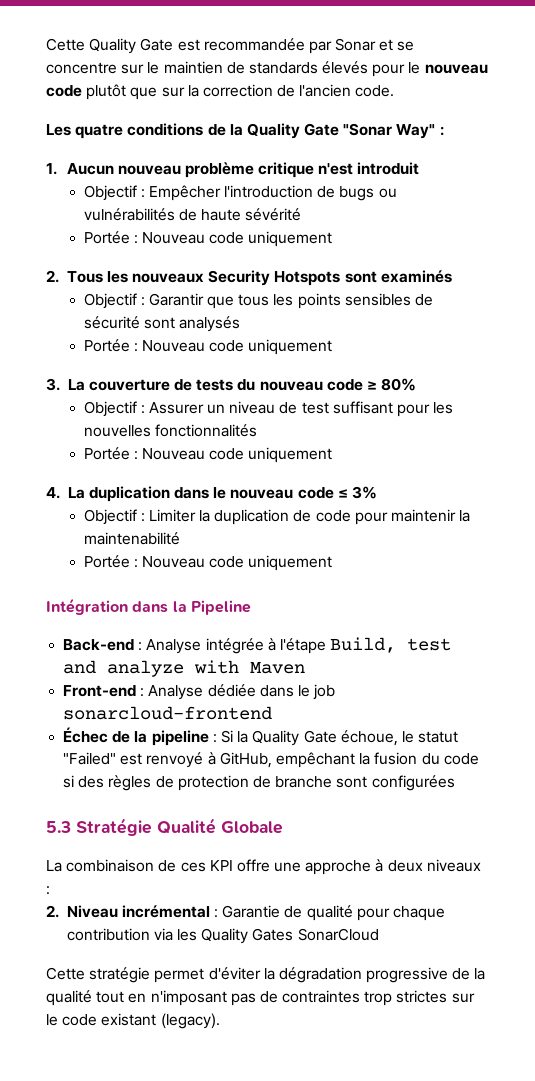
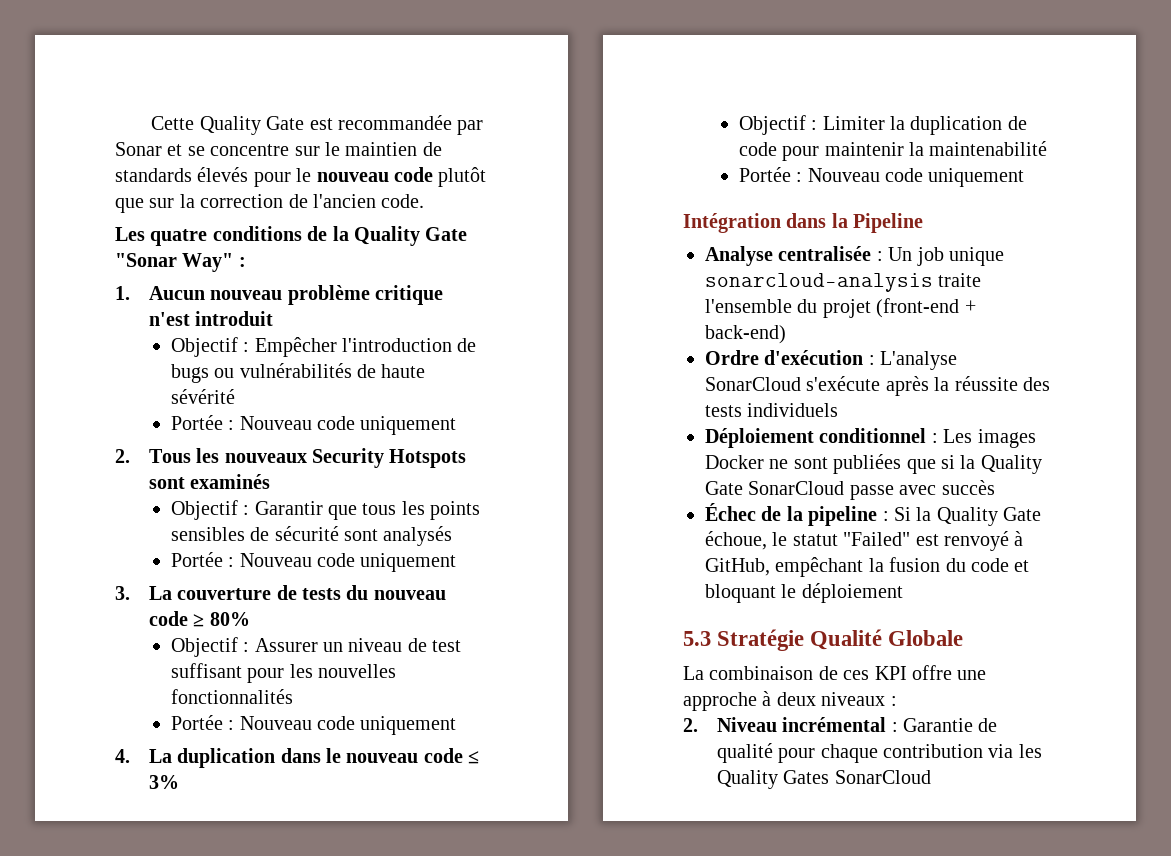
- Back-end : Analyse intégrée à l'étape Build, test and analyze with Maven
- Front-end : Analyse dédiée dans le job sonarcloud-frontend
+ Analyse centralisée : Un job unique sonarcloud-analysis traite l'ensemble du projet (front-end + back-end)
+ Ordre d'exécution : L'analyse SonarCloud s'exécute après la réussite des tests individuels
+ Déploiement conditionnel : Les images Docker ne sont publiées que si la Quality Gate SonarCloud passe avec succès
- Échec de la pipeline : Si la Quality Gate échoue, le statut "Failed" est renvoyé à GitHub, empêchant la fusion du code si des règles de protection de branche sont configurées
+ Échec de la pipeline : Si la Quality Gate échoue, le statut "Failed" est renvoyé à GitHub, empêchant la fusion du code et bloquant le déploiement
- Cette stratégie permet d'éviter la dégradation progressive de la qualité tout en n'imposant pas de contraintes trop strictes sur le code existant (legacy).

